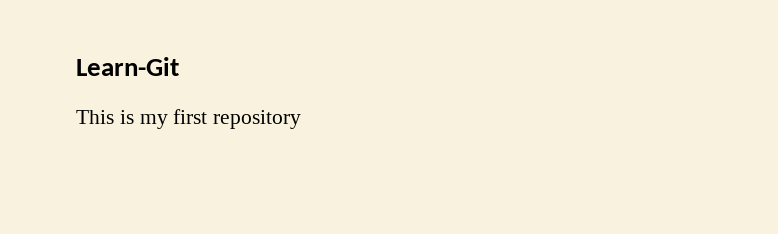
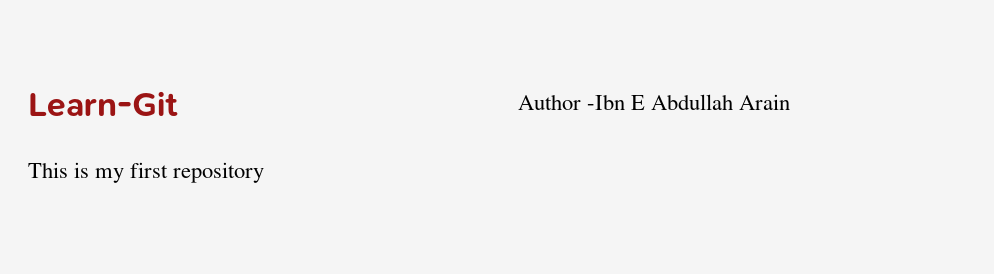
+ Author -Ibn E Abdullah Arain

